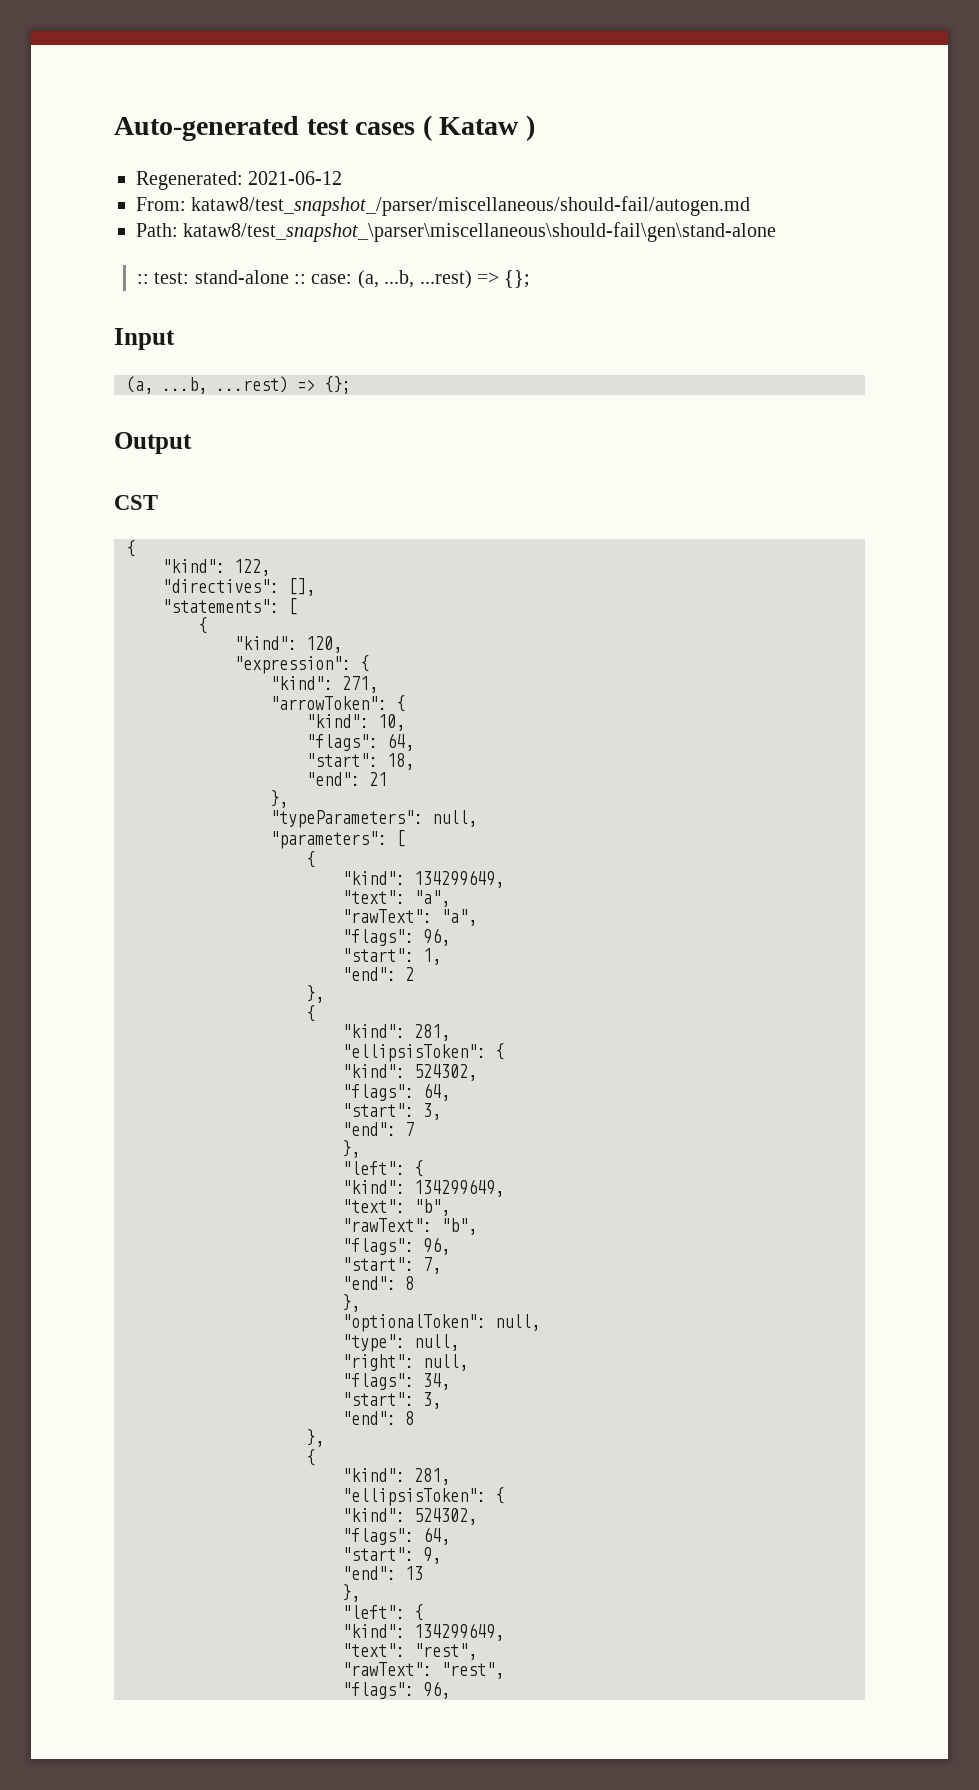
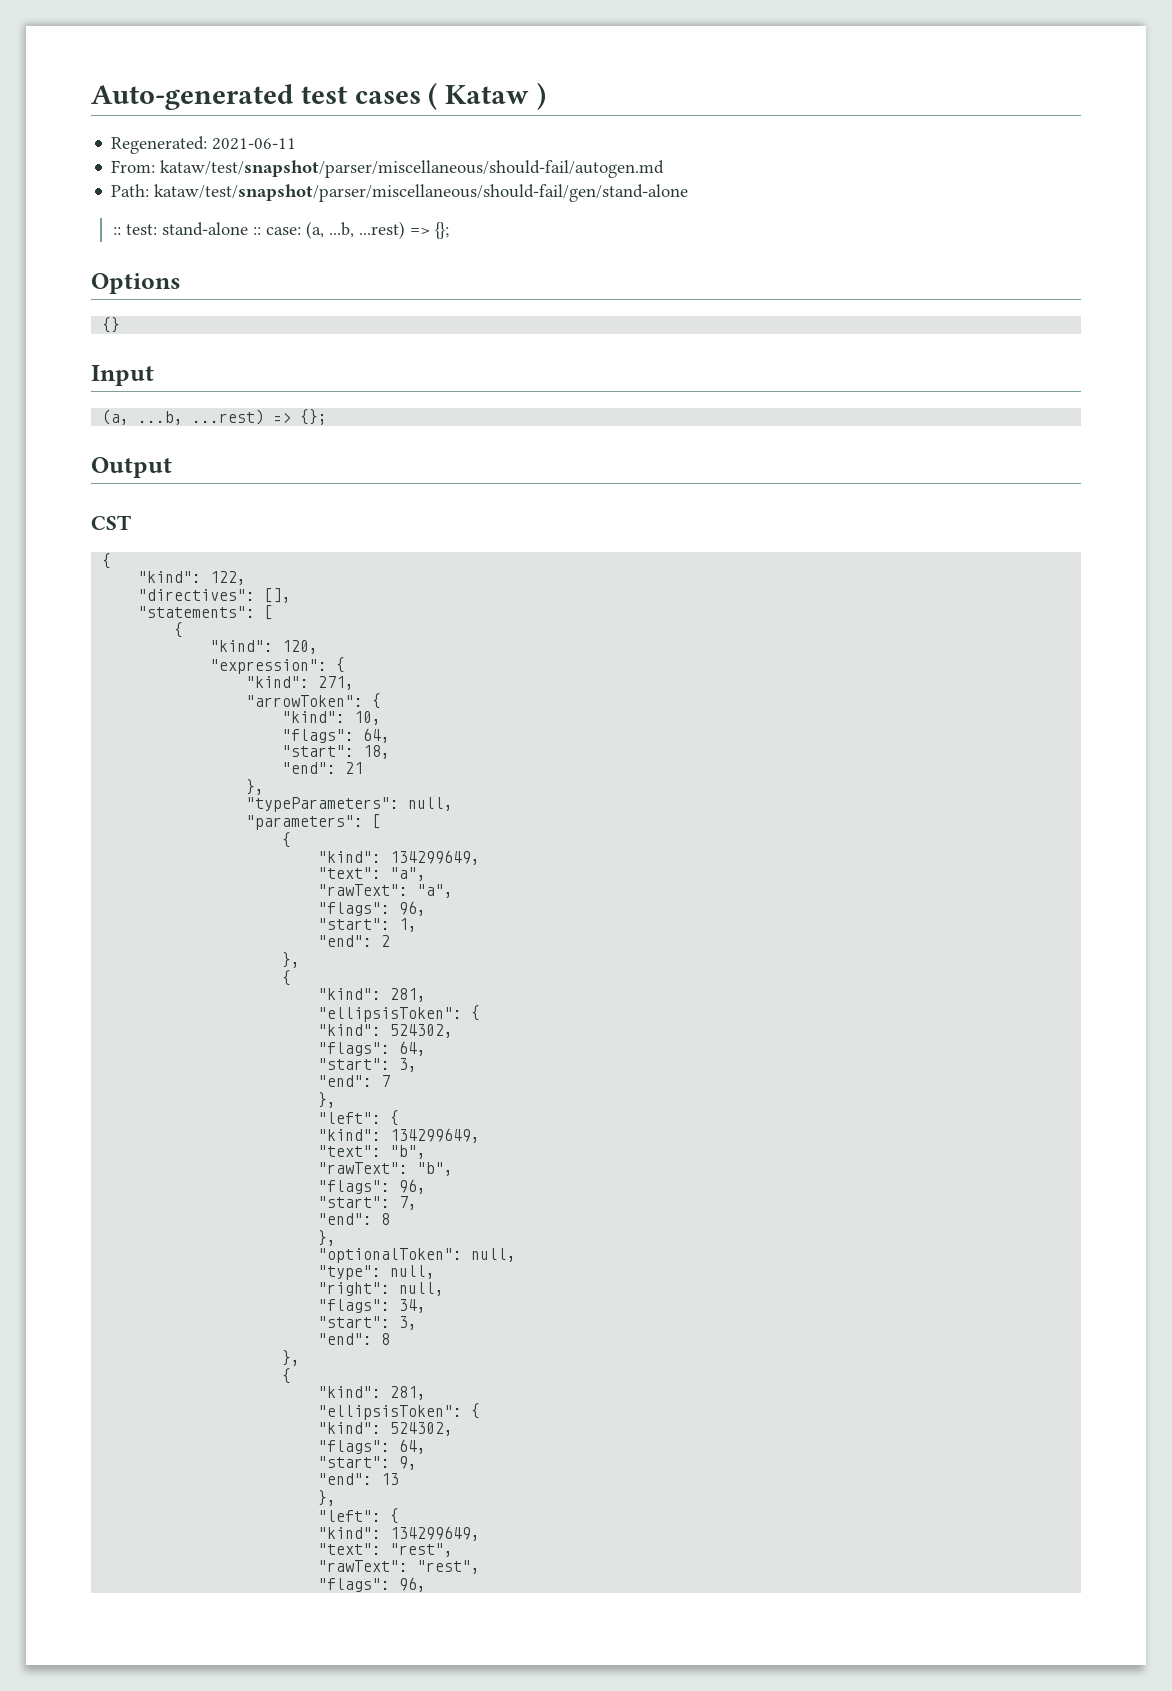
- Regenerated: 2021-06-12
+ Regenerated: 2021-06-11
- From: kataw8/test_snapshot_/parser/miscellaneous/should-fail/autogen.md
+ From: kataw/test/snapshot/parser/miscellaneous/should-fail/autogen.md
- Path: kataw8/test_snapshot_\parser\miscellaneous\should-fail\gen\stand-alone
+ Path: kataw/test/snapshot/parser/miscellaneous/should-fail/gen/stand-alone
+ Options
+ {}

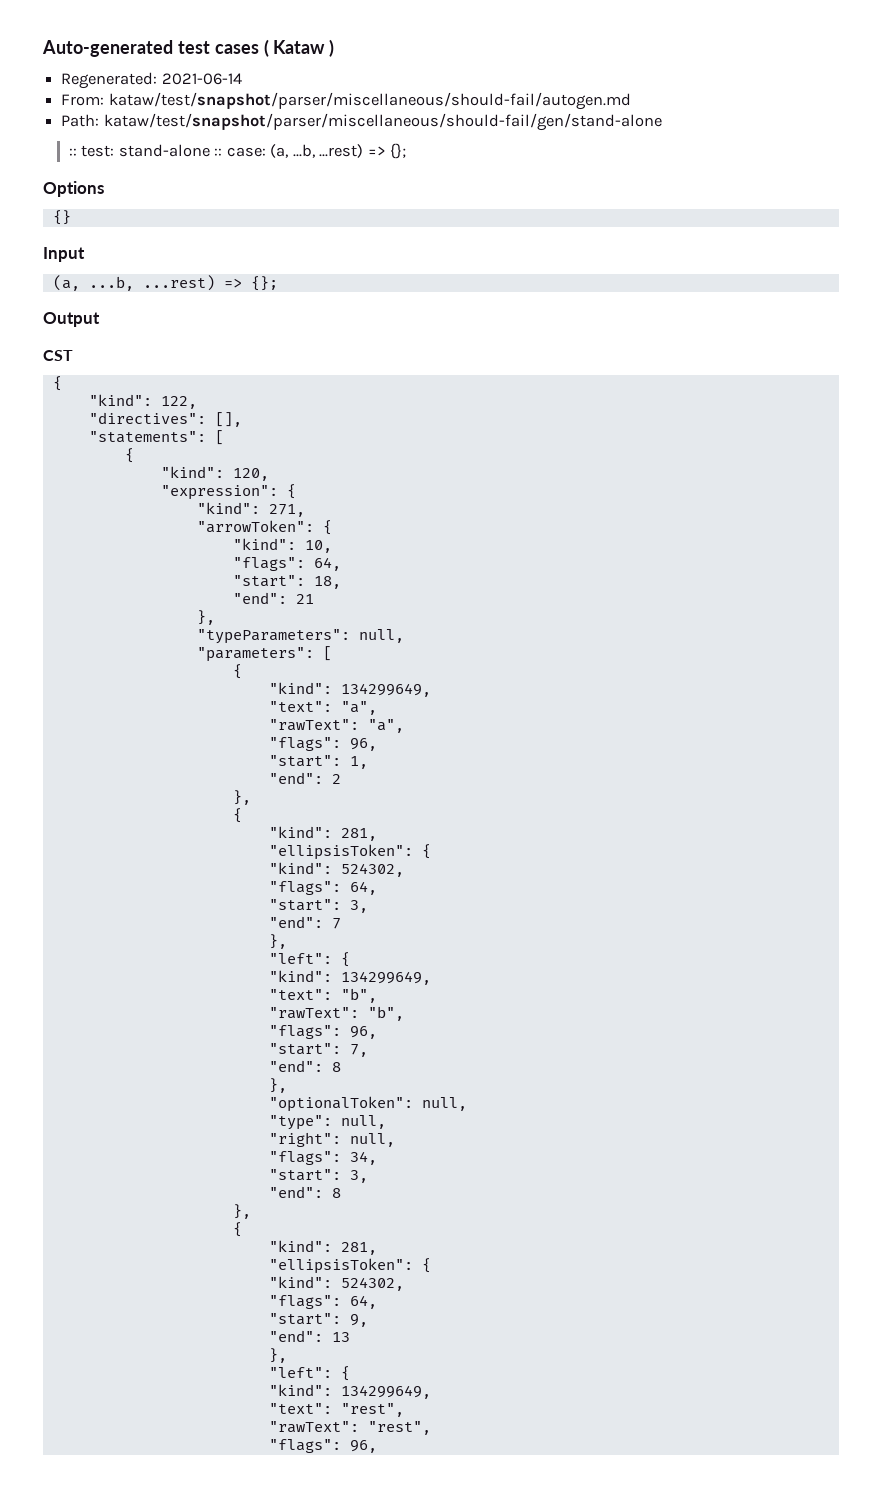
- Regenerated: 2021-06-11
+ Regenerated: 2021-06-14

